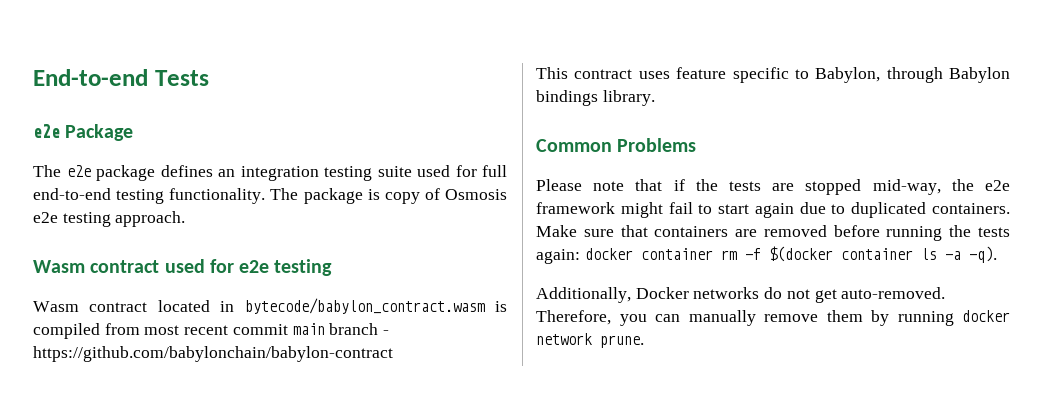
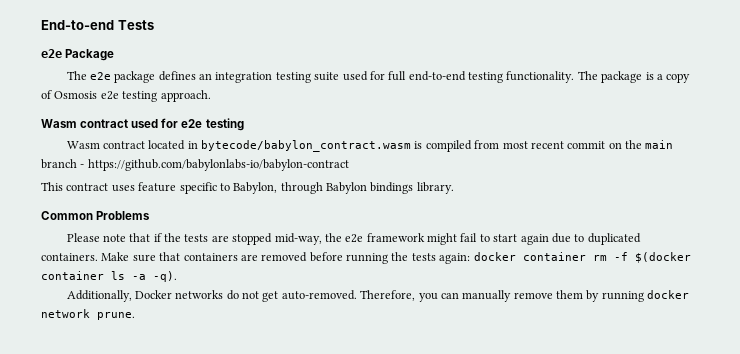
- The package is copy of Osmosis e2e testing approach.
+ The package is a copy of Osmosis e2e testing approach.
- Wasm contract located in bytecode/babylon_contract.wasm is compiled from most recent commit main branch - https://github.com/babylonchain/babylon-contract
+ Wasm contract located in bytecode/babylon_contract.wasm is compiled from most recent commit on the main branch - https://github.com/babylonlabs-io/babylon-contract

